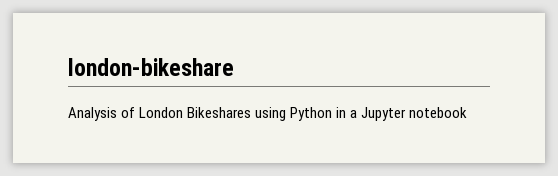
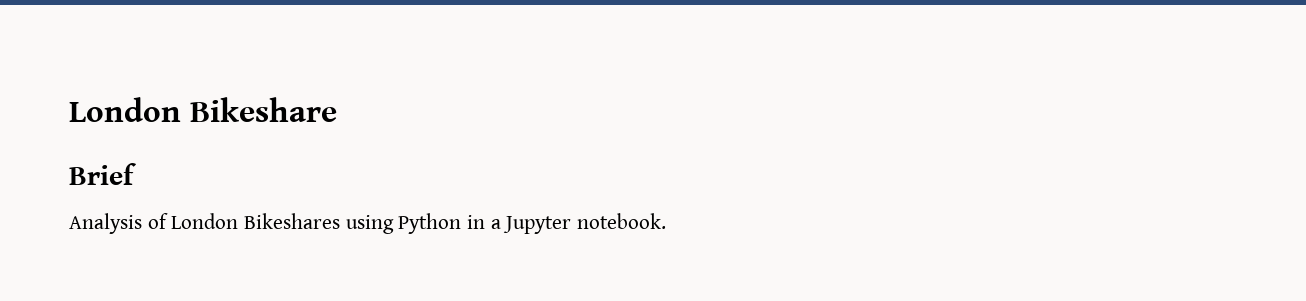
- london-bikeshare
+ London Bikeshare
+ Brief
- Analysis of London Bikeshares using Python in a Jupyter notebook
+ Analysis of London Bikeshares using Python in a Jupyter notebook.

